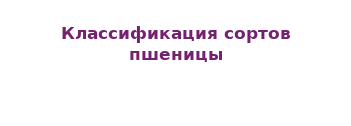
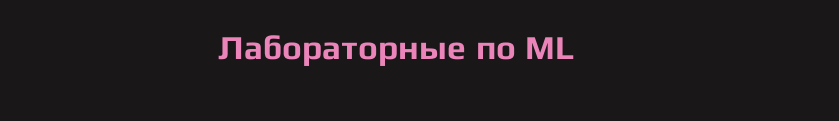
- Классификация сортов пшеницы
+ Лабораторные по ML

